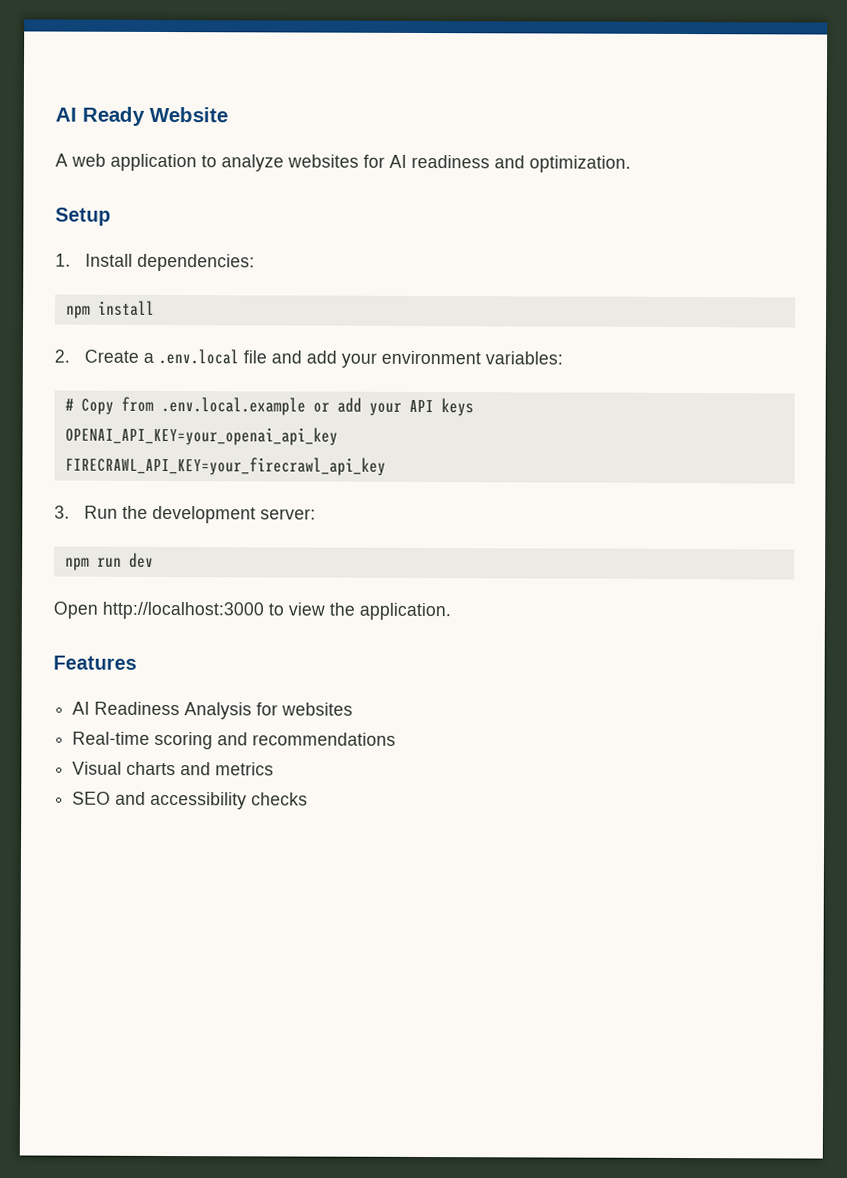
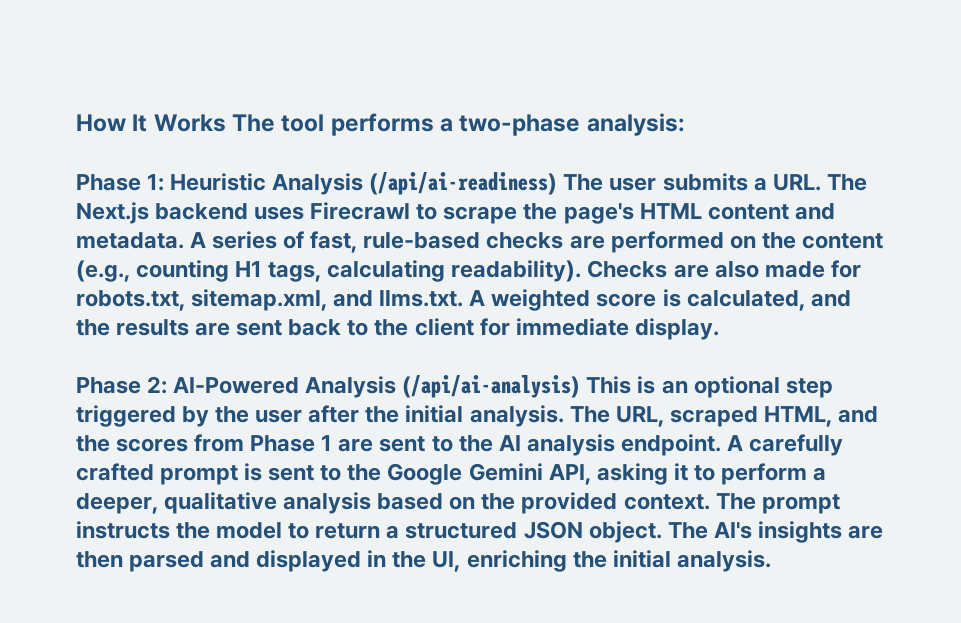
- AI Ready Website
- A web application to analyze websites for AI readiness and optimization.
- Setup
- 1. Install dependencies:
- npm install
- 2. Create a .env.local file and add your environment variables:
- # Copy from .env.local.example or add your API keys
- OPENAI_API_KEY=your_openai_api_key
- FIRECRAWL_API_KEY=your_firecrawl_api_key
- 3. Run the development server:
- npm run dev
- Open http://localhost:3000 to view the application.
- Features
- AI Readiness Analysis for websites
- Real-time scoring and recommendations
- Visual charts and metrics
- SEO and accessibility checks
+ How It Works The tool performs a two-phase analysis:
+ Phase 1: Heuristic Analysis (/api/ai-readiness) The user submits a URL. The Next.js backend uses Firecrawl to scrape the page's HTML content and metadata. A series of fast, rule-based checks are performed on the content (e.g., counting H1 tags, calculating readability). Checks are also made for robots.txt, sitemap.xml, and llms.txt. A weighted score is calculated, and the results are sent back to the client for immediate display.
+ Phase 2: AI-Powered Analysis (/api/ai-analysis) This is an optional step triggered by the user after the initial analysis. The URL, scraped HTML, and the scores from Phase 1 are sent to the AI analysis endpoint. A carefully crafted prompt is sent to the Google Gemini API, asking it to perform a deeper, qualitative analysis based on the provided context. The prompt instructs the model to return a structured JSON object. The AI's insights are then parsed and displayed in the UI, enriching the initial analysis.

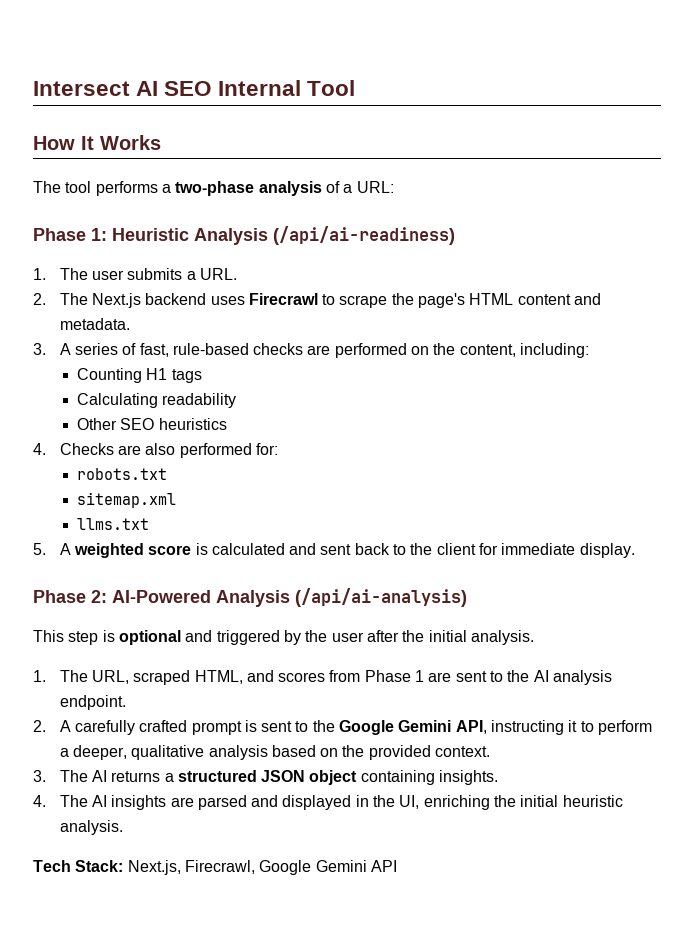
+ Intersect AI SEO Internal Tool
- How It Works The tool performs a two-phase analysis:
+ How It Works
+ The tool performs a two-phase analysis of a URL:
- Phase 1: Heuristic Analysis (/api/ai-readiness) The user submits a URL. The Next.js backend uses Firecrawl to scrape the page's HTML content and metadata. A series of fast, rule-based checks are performed on the content (e.g., counting H1 tags, calculating readability). Checks are also made for robots.txt, sitemap.xml, and llms.txt. A weighted score is calculated, and the results are sent back to the client for immediate display.
+ Phase 1: Heuristic Analysis (/api/ai-readiness)
+ 1. The user submits a URL.
+ 2. The Next.js backend uses Firecrawl to scrape the page's HTML content and metadata.
+ 3. A series of fast, rule-based checks are performed on the content, including:
+ Counting H1 tags
+ Calculating readability
+ Other SEO heuristics
+ 4. Checks are also performed for:
+ robots.txt
+ sitemap.xml
+ llms.txt
+ 5. A weighted score is calculated and sent back to the client for immediate display.
- AI-Powered Analysis (/api/ai-analysis) This is an optional step triggered by the user after the initial analysis. The URL, scraped HTML, and the scores from Phase 1 are sent to the AI analysis endpoint. A carefully crafted prompt is sent to the Google Gemini API, asking it to perform a deeper, qualitative analysis based on the provided context. The prompt instructs the model to return a structured JSON object. The AI's insights are then parsed and displayed in the UI, enriching the initial analysis.
+ AI-Powered Analysis (/api/ai-analysis)
+ This step is optional and triggered by the user after the initial analysis.
+ 1. The URL, scraped HTML, and scores from Phase 1 are sent to the AI analysis endpoint.
+ 2. A carefully crafted prompt is sent to the Google Gemini API, instructing it to perform a deeper, qualitative analysis based on the provided context.
+ 3. The AI returns a structured JSON object containing insights.
+ 4. The AI insights are parsed and displayed in the UI, enriching the initial heuristic analysis.
+ Tech Stack: Next.js, Firecrawl, Google Gemini API

